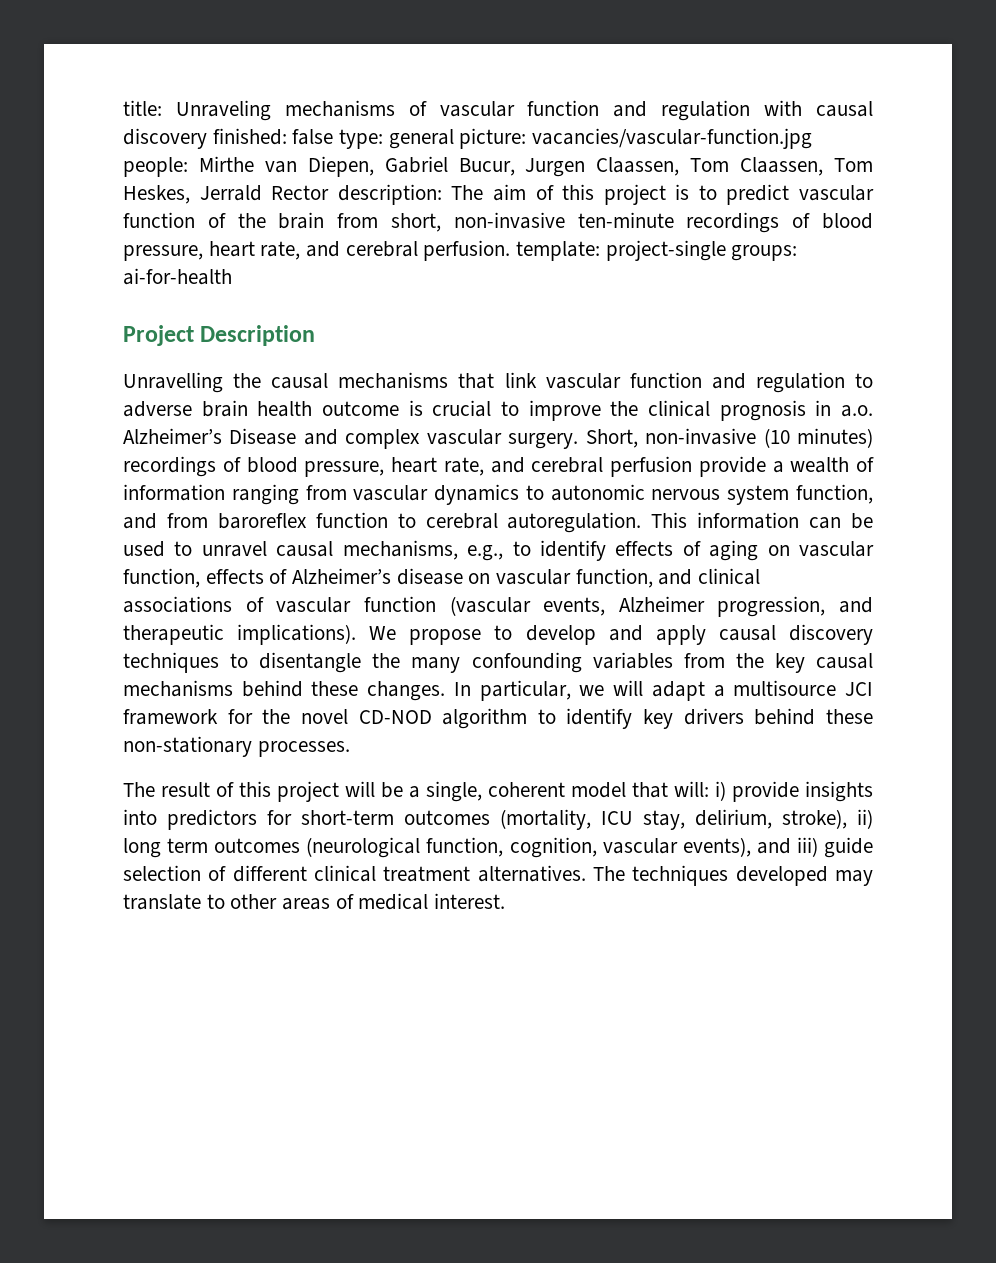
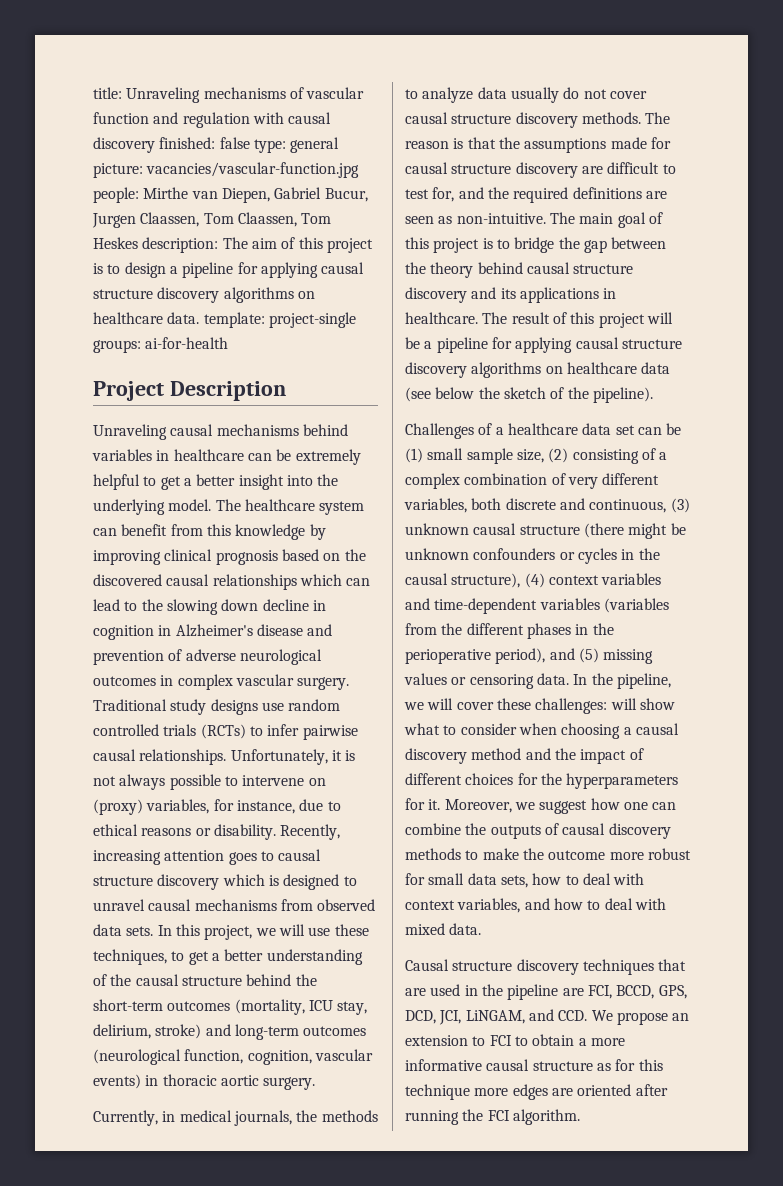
- title: Unraveling mechanisms of vascular function and regulation with causal discovery finished: false type: general picture: vacancies/vascular-function.jpg people: Mirthe van Diepen, Gabriel Bucur, Jurgen Claassen, Tom Claassen, Tom Heskes, Jerrald Rector description: The aim of this project is to predict vascular function of the brain from short, non-invasive ten-minute recordings of blood pressure, heart rate, and cerebral perfusion. template: project-single groups: ai-for-health
+ title: Unraveling mechanisms of vascular function and regulation with causal discovery finished: false type: general picture: vacancies/vascular-function.jpg people: Mirthe van Diepen, Gabriel Bucur, Jurgen Claassen, Tom Claassen, Tom Heskes description: The aim of this project is to design a pipeline for applying causal structure discovery algorithms on healthcare data. template: project-single groups: ai-for-health
- Unravelling the causal mechanisms that link vascular function and regulation to adverse brain health outcome is crucial to improve the clinical prognosis in a.o. Alzheimer’s Disease and complex vascular surgery. Short, non-invasive (10 minutes) recordings of blood pressure, heart rate, and cerebral perfusion provide a wealth of information ranging from vascular dynamics to autonomic nervous system function, and from baroreflex function to cerebral autoregulation. This information can be used to unravel causal mechanisms, e.g., to identify effects of aging on vascular function, effects of Alzheimer’s disease on vascular function, and clinical associations of vascular function (vascular events, Alzheimer progression, and therapeutic implications). We propose to develop and apply causal discovery techniques to disentangle the many confounding variables from the key causal mechanisms behind these changes. In particular, we will adapt a multisource JCI framework for the novel CD-NOD algorithm to identify key drivers behind these non-stationary processes.
- The result of this project will be a single, coherent model that will: i) provide insights into predictors for short-term outcomes (mortality, ICU stay, delirium, stroke), ii) long term outcomes (neurological function, cognition, vascular events), and iii) guide selection of different clinical treatment alternatives. The techniques developed may translate to other areas of medical interest.
+ Unraveling causal mechanisms behind variables in healthcare can be extremely helpful to get a better insight into the underlying model. The healthcare system can benefit from this knowledge by improving clinical prognosis based on the discovered causal relationships which can lead to the slowing down decline in cognition in Alzheimer's disease and prevention of adverse neurological outcomes in complex vascular surgery. Traditional study designs use random controlled trials (RCTs) to infer pairwise causal relationships. Unfortunately, it is not always possible to intervene on (proxy) variables, for instance, due to ethical reasons or disability. Recently, increasing attention goes to causal structure discovery which is designed to unravel causal mechanisms from observed data sets. In this project, we will use these techniques, to get a better understanding of the causal structure behind the short-term outcomes (mortality, ICU stay, delirium, stroke) and long-term outcomes (neurological function, cognition, vascular events) in thoracic aortic surgery.
+ Currently, in medical journals, the methods to analyze data usually do not cover causal structure discovery methods. The reason is that the assumptions made for causal structure discovery are difficult to test for, and the required definitions are seen as non-intuitive. The main goal of this project is to bridge the gap between the theory behind causal structure discovery and its applications in healthcare. The result of this project will be a pipeline for applying causal structure discovery algorithms on healthcare data (see below the sketch of the pipeline).
+ Challenges of a healthcare data set can be (1) small sample size, (2) consisting of a complex combination of very different variables, both discrete and continuous, (3) unknown causal structure (there might be unknown confounders or cycles in the causal structure), (4) context variables and time-dependent variables (variables from the different phases in the perioperative period), and (5) missing values or censoring data. In the pipeline, we will cover these challenges: will show what to consider when choosing a causal discovery method and the impact of different choices for the hyperparameters for it. Moreover, we suggest how one can combine the outputs of causal discovery methods to make the outcome more robust for small data sets, how to deal with context variables, and how to deal with mixed data.
+ Causal structure discovery techniques that are used in the pipeline are FCI, BCCD, GPS, DCD, JCI, LiNGAM, and CCD. We propose an extension to FCI to obtain a more informative causal structure as for this technique more edges are oriented after running the FCI algorithm.

